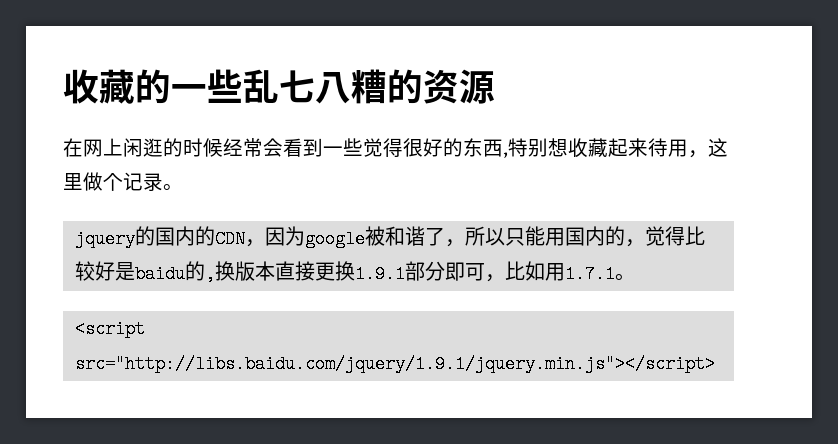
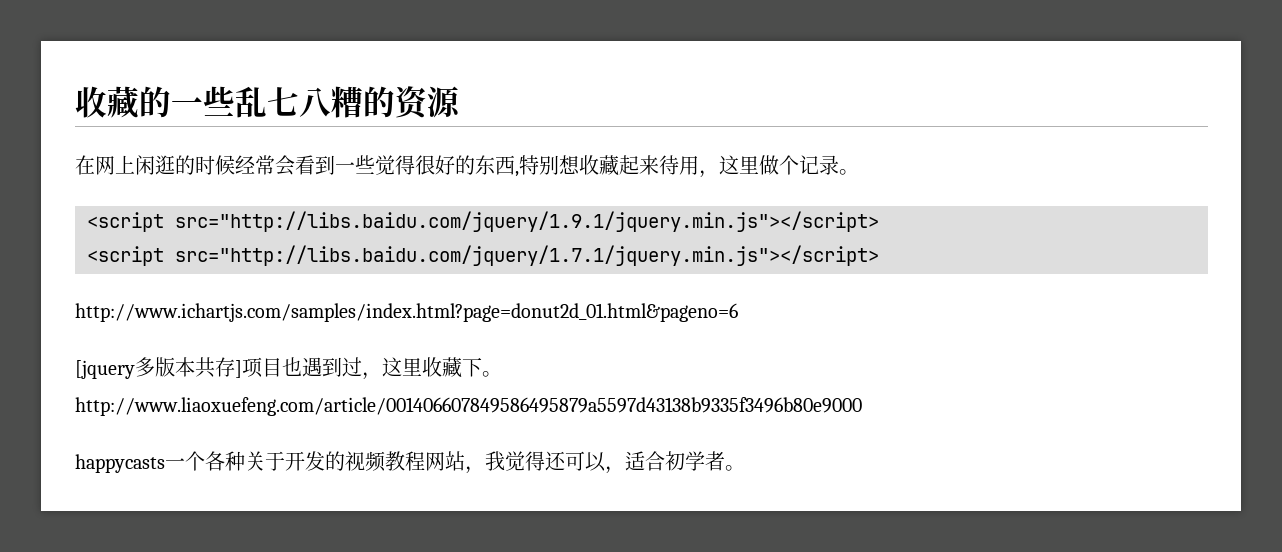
- jquery的国内的CDN，因为google被和谐了，所以只能用国内的，觉得比较好是baidu的,换版本直接更换1.9.1部分即可，比如用1.7.1。
  <script src="http://libs.baidu.com/jquery/1.9.1/jquery.min.js"></script>
+ <script src="http://libs.baidu.com/jquery/1.7.1/jquery.min.js"></script>
+ http://www.ichartjs.com/samples/index.html?page=donut2d_01.html&pageno=6
+ [jquery多版本共存]项目也遇到过，这里收藏下。http://www.liaoxuefeng.com/article/001406607849586495879a5597d43138b9335f3496b80e9000
+ happycasts一个各种关于开发的视频教程网站，我觉得还可以，适合初学者。

